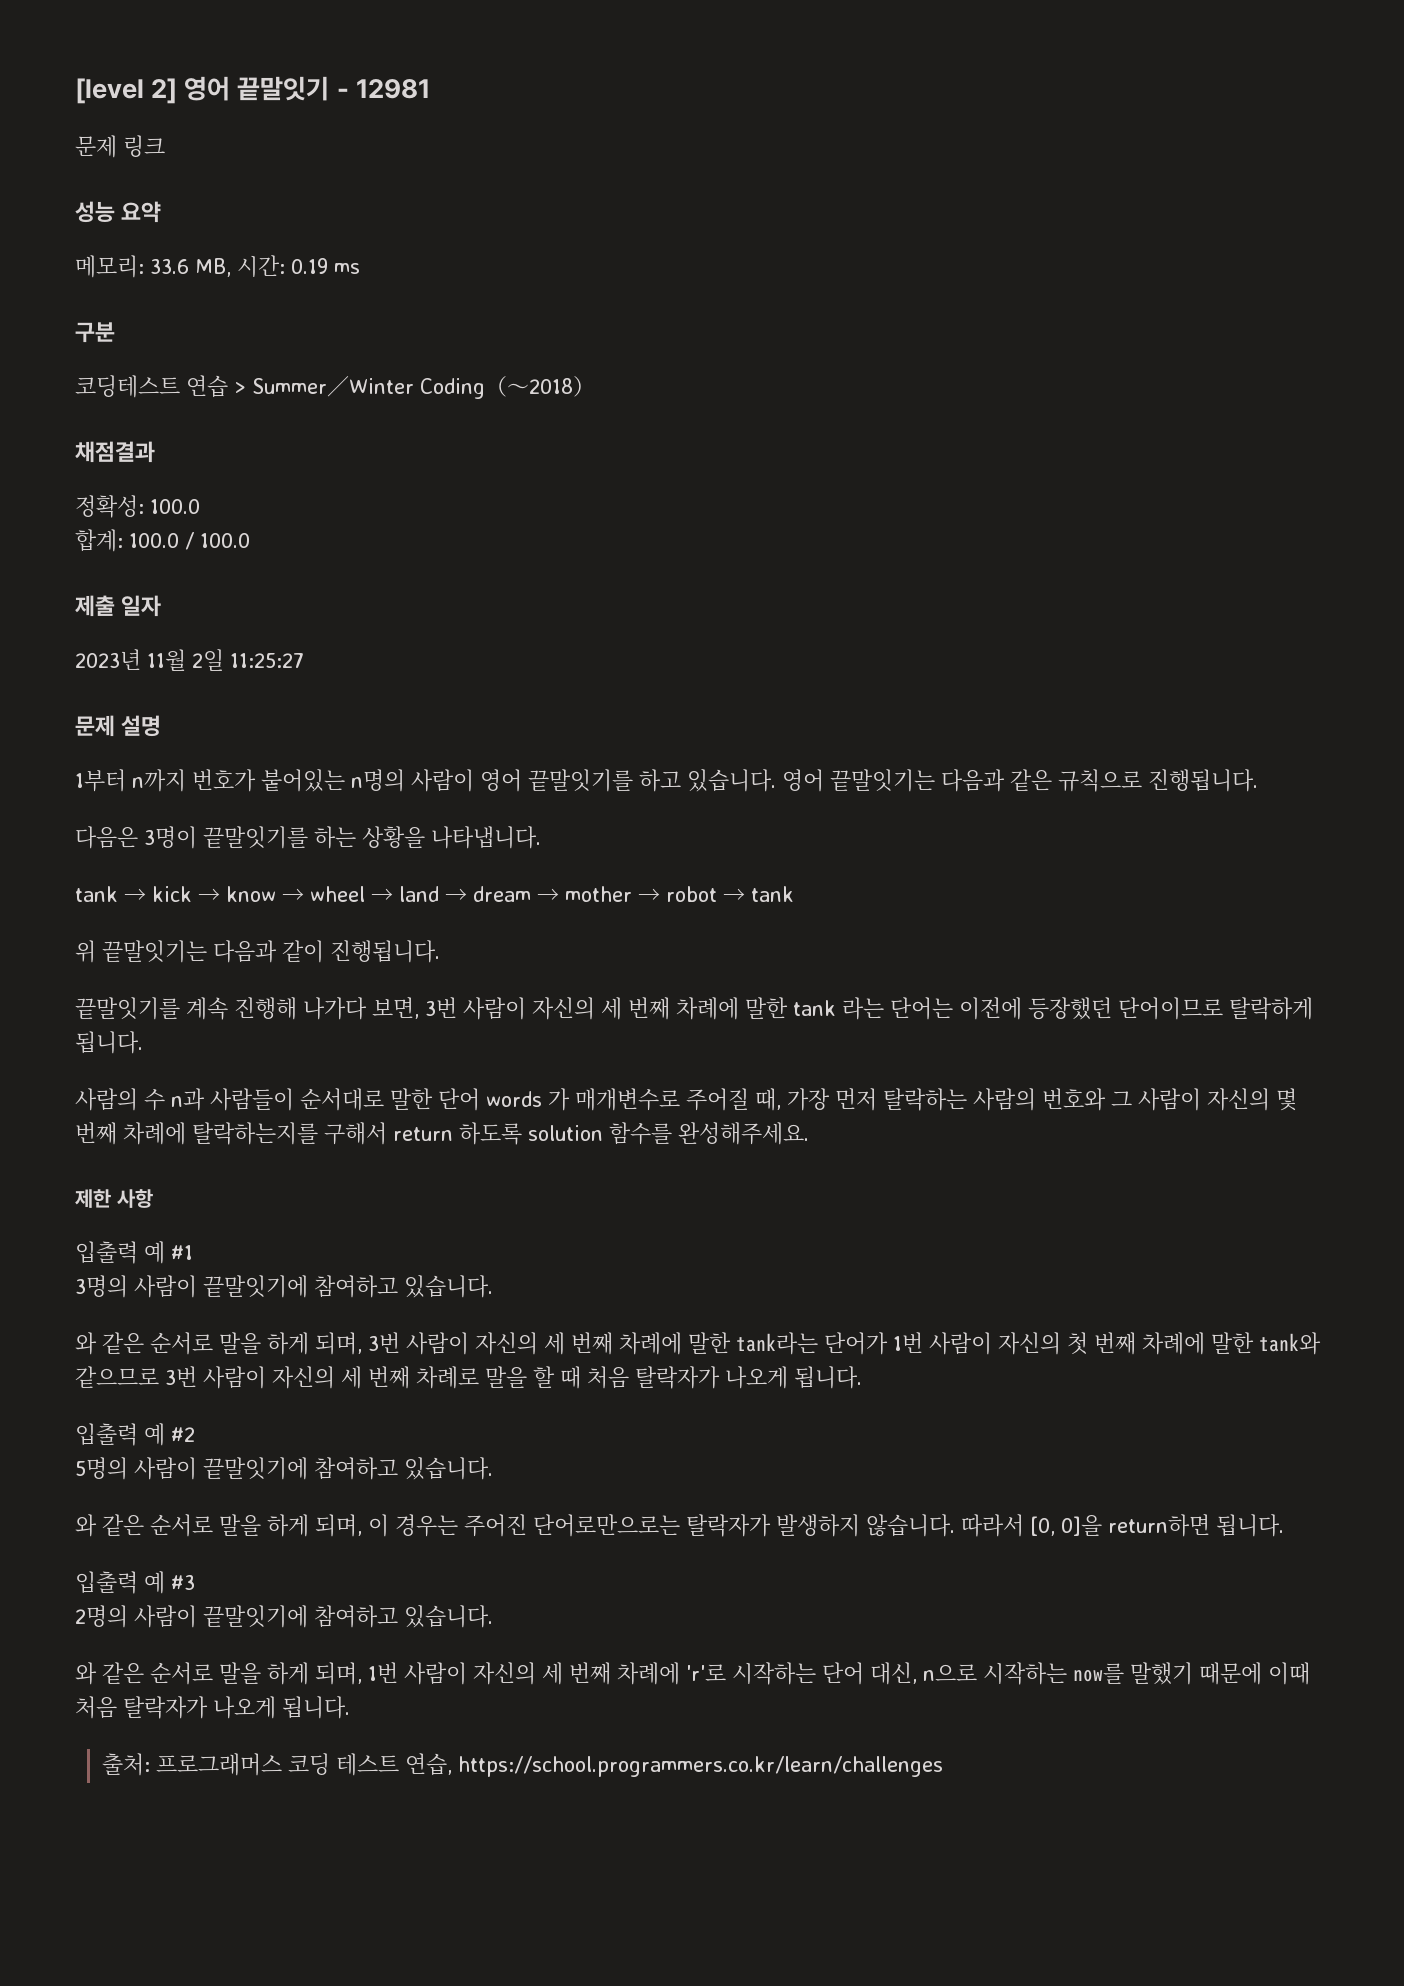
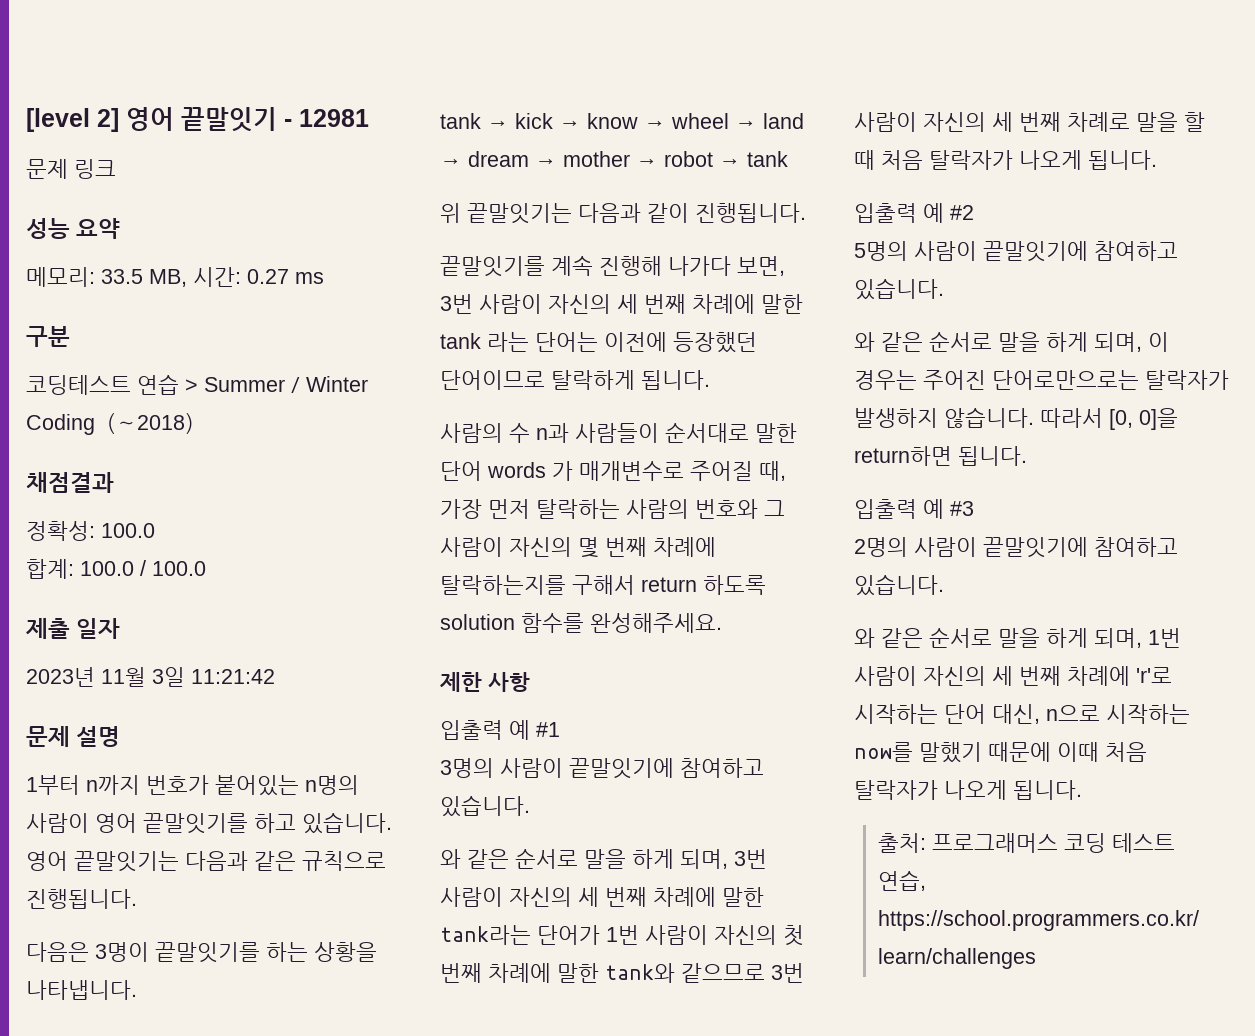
- 메모리: 33.6 MB, 시간: 0.19 ms
+ 메모리: 33.5 MB, 시간: 0.27 ms
- 2023년 11월 2일 11:25:27
+ 2023년 11월 3일 11:21:42

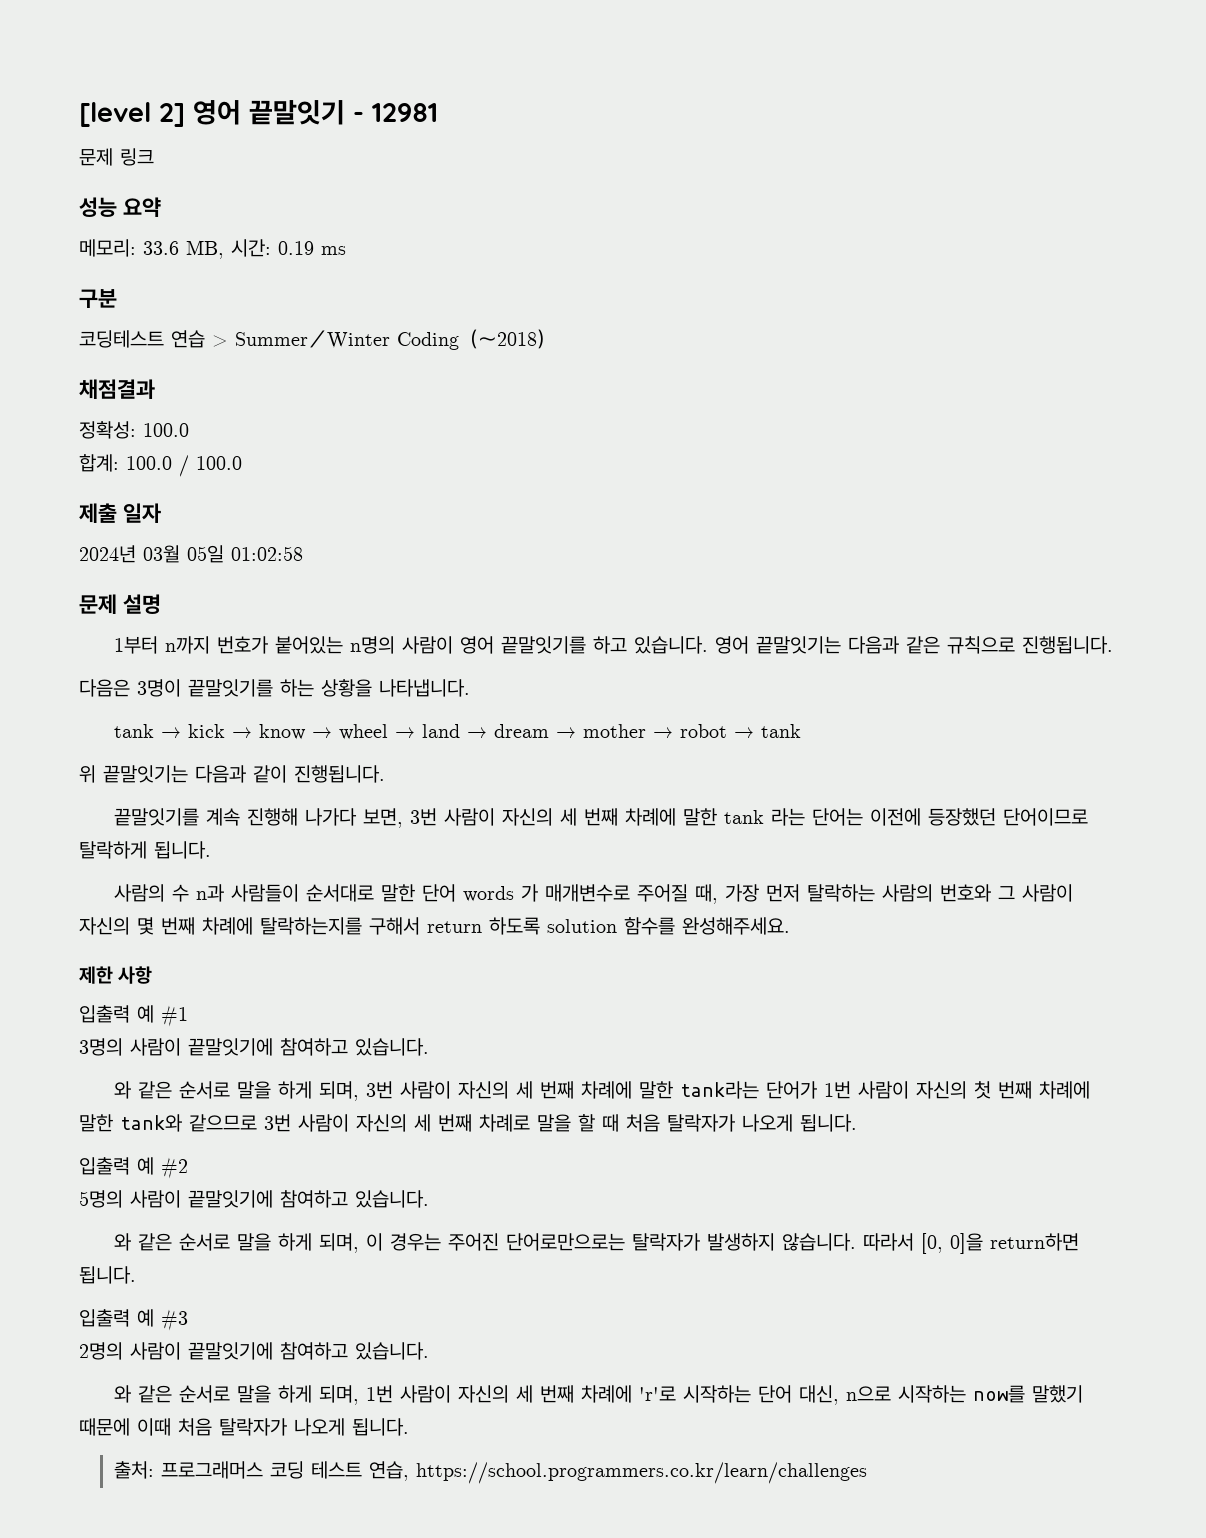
- 메모리: 33.5 MB, 시간: 0.27 ms
+ 메모리: 33.6 MB, 시간: 0.19 ms
- 2023년 11월 3일 11:21:42
+ 2024년 03월 05일 01:02:58

